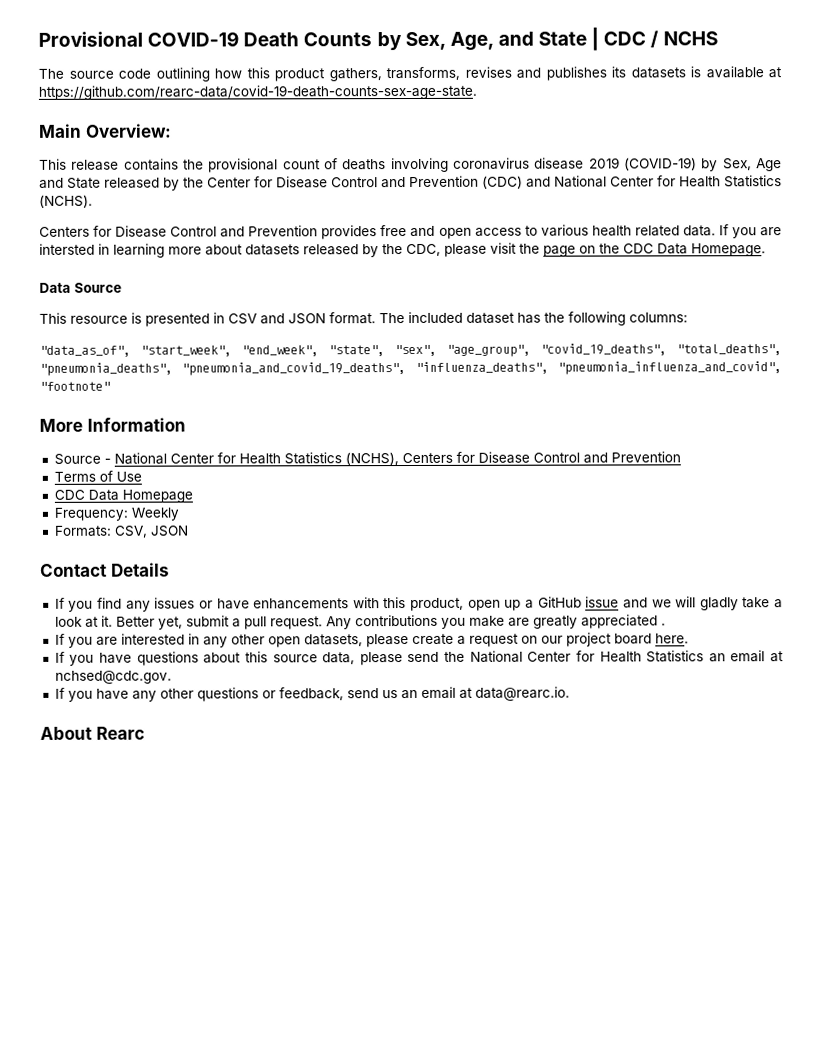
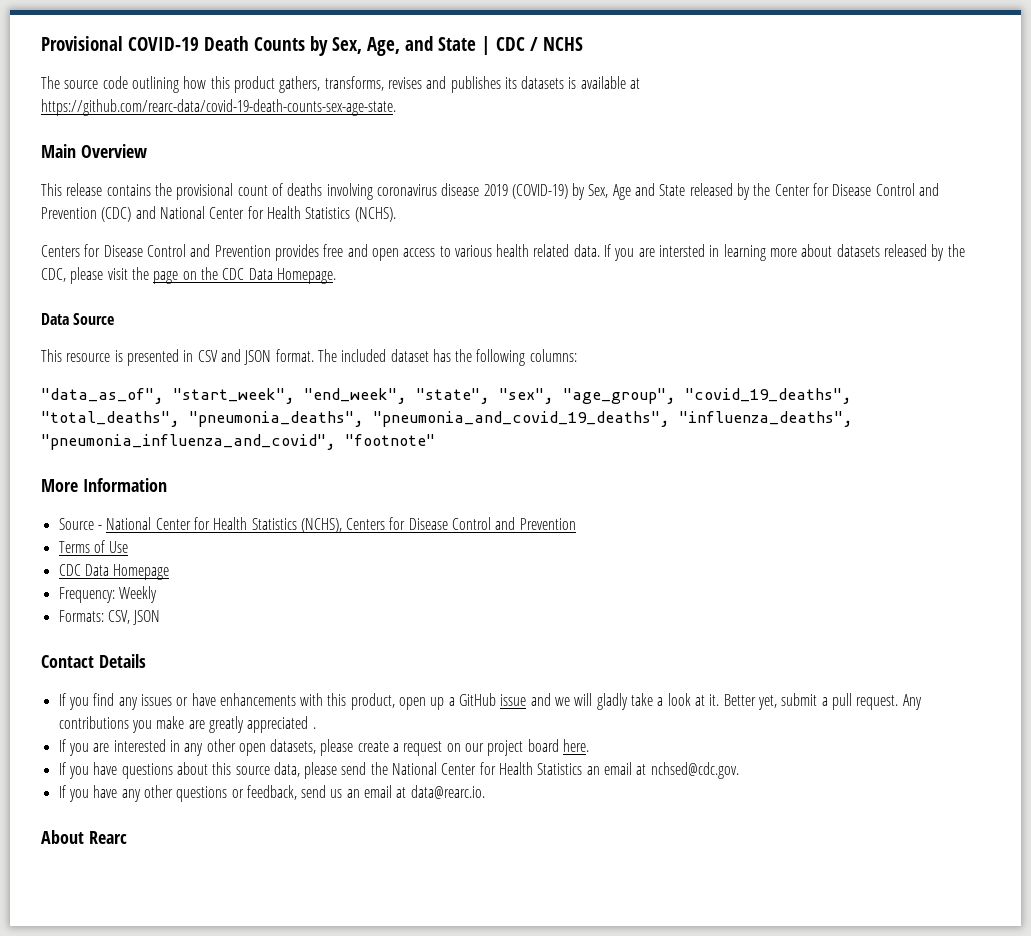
- Main Overview:
+ Main Overview

